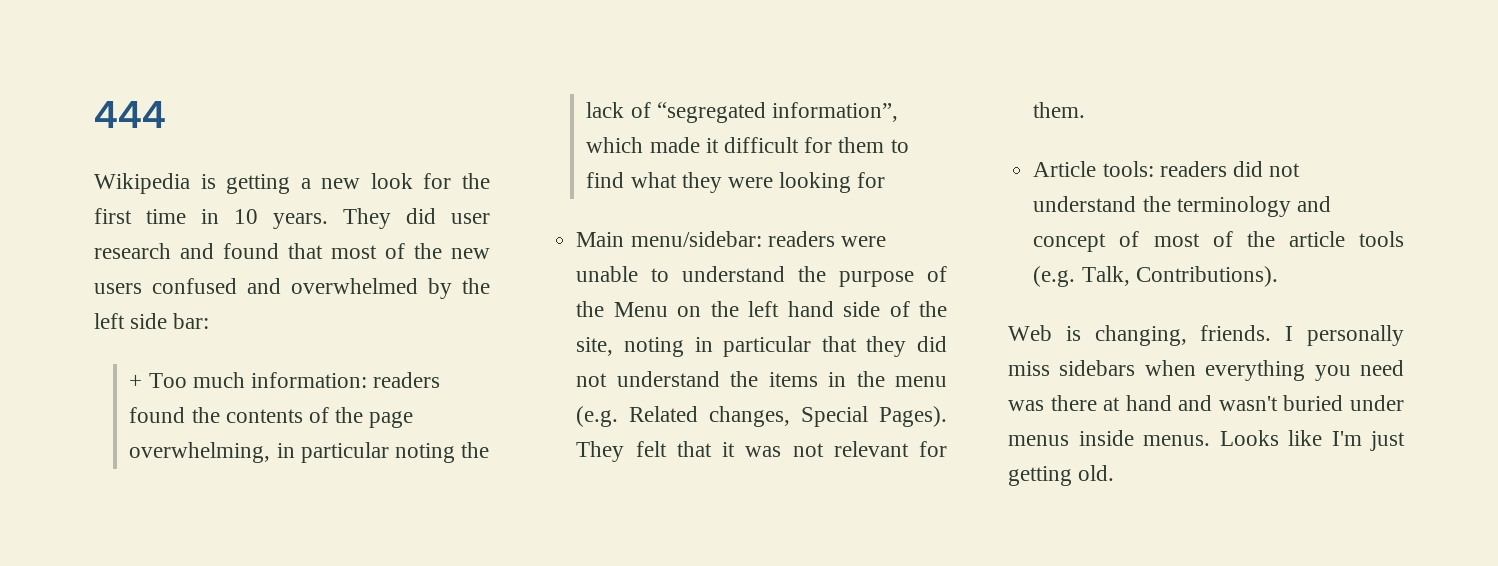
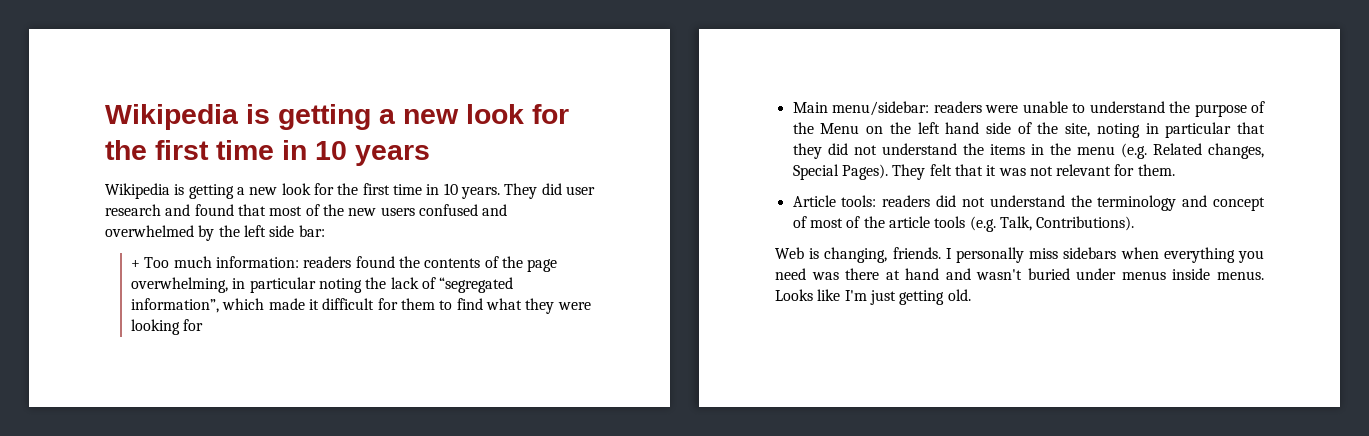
- 444
+ Wikipedia is getting a new look for the first time in 10 years

